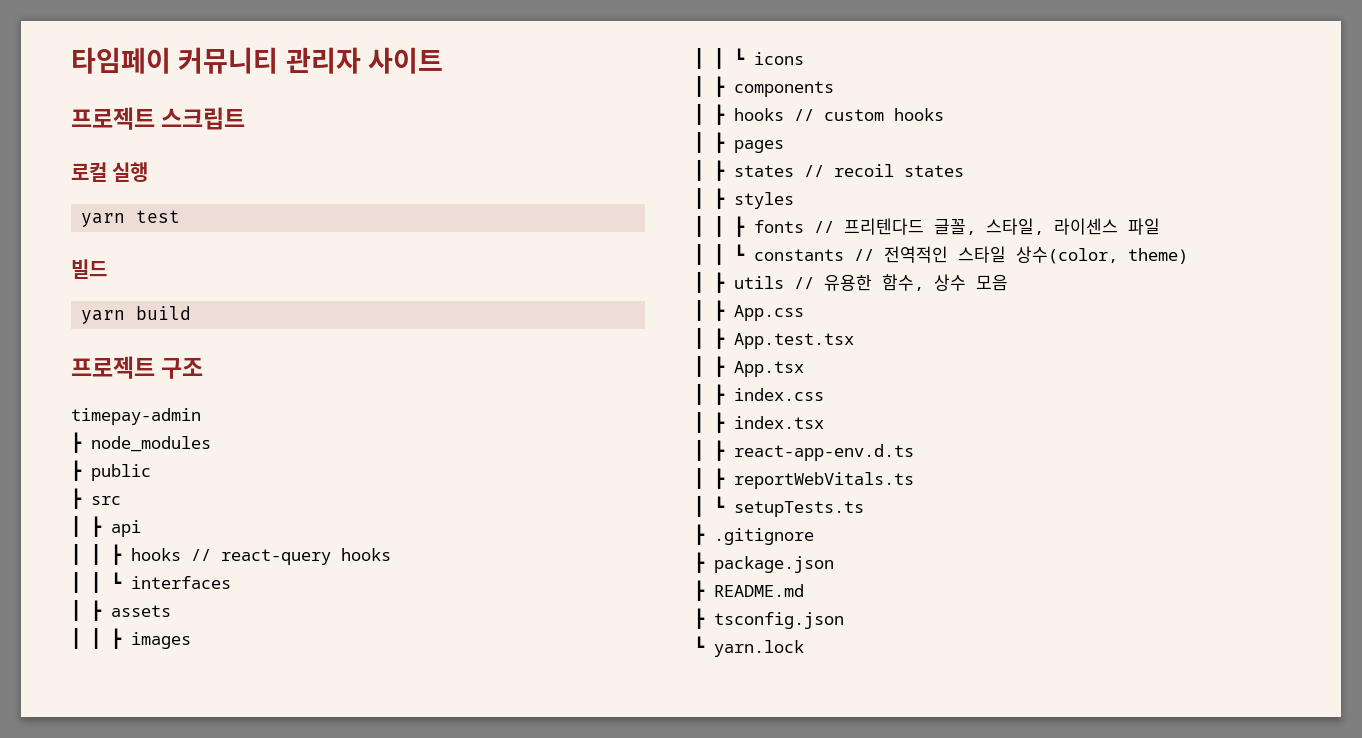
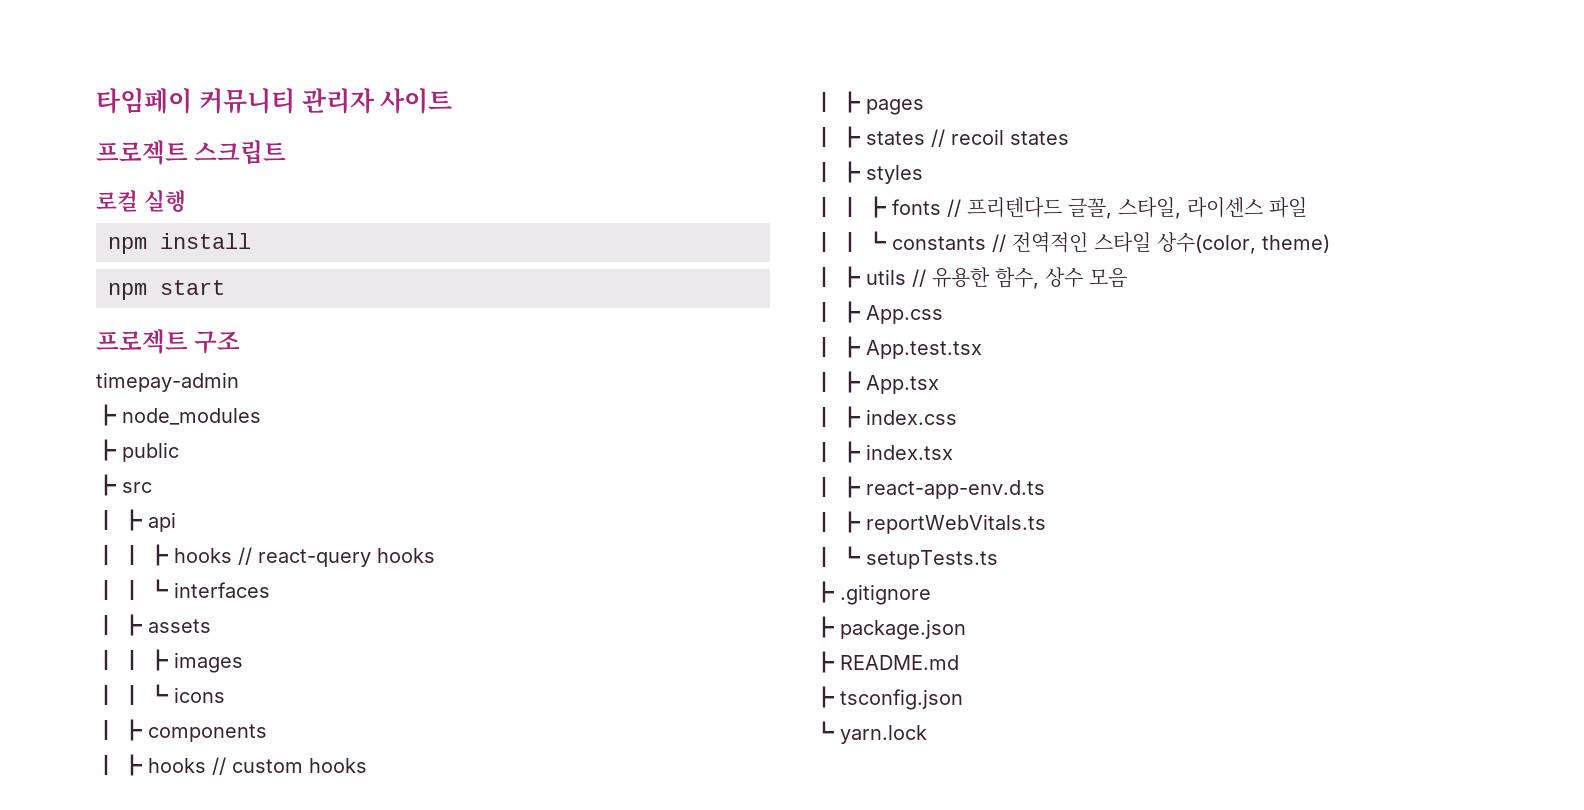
- yarn test
- 빌드
- yarn build
+ npm install
+ npm start

